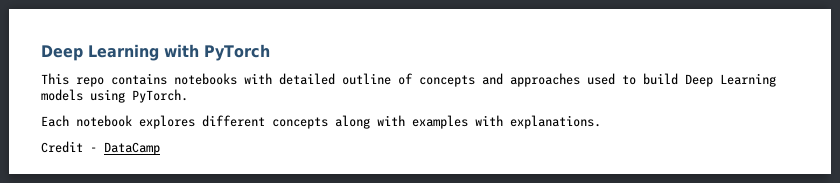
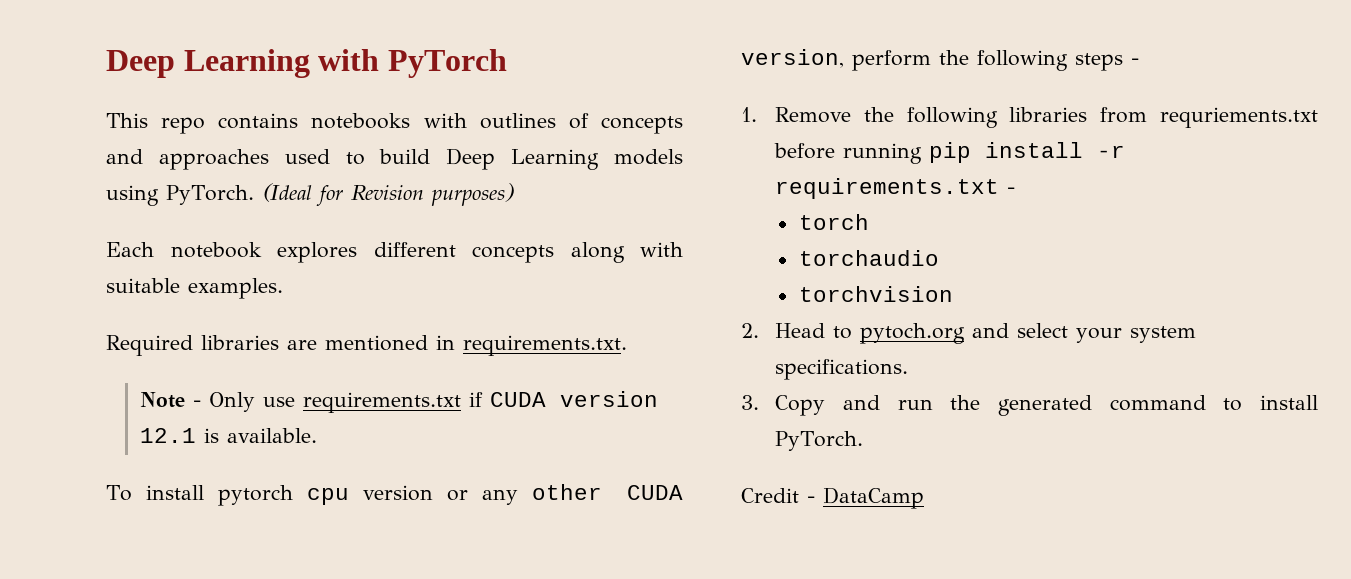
- This repo contains notebooks with detailed outline of concepts and approaches used to build Deep Learning models using PyTorch.
+ This repo contains notebooks with outlines of concepts and approaches used to build Deep Learning models using PyTorch. (Ideal for Revision purposes)
- Each notebook explores different concepts along with examples with explanations.
+ Each notebook explores different concepts along with suitable examples.
+ Required libraries are mentioned in requirements.txt.
+ Note - Only use requirements.txt if CUDA version 12.1 is available.
+ To install pytorch cpu version or any other CUDA version, perform the following steps -
+ 1. Remove the following libraries from requriements.txt before running pip install -r requirements.txt -
+ torch
+ torchaudio
+ torchvision
+ 2. Head to pytoch.org and select your system specifications.
+ 3. Copy and run the generated command to install PyTorch.

